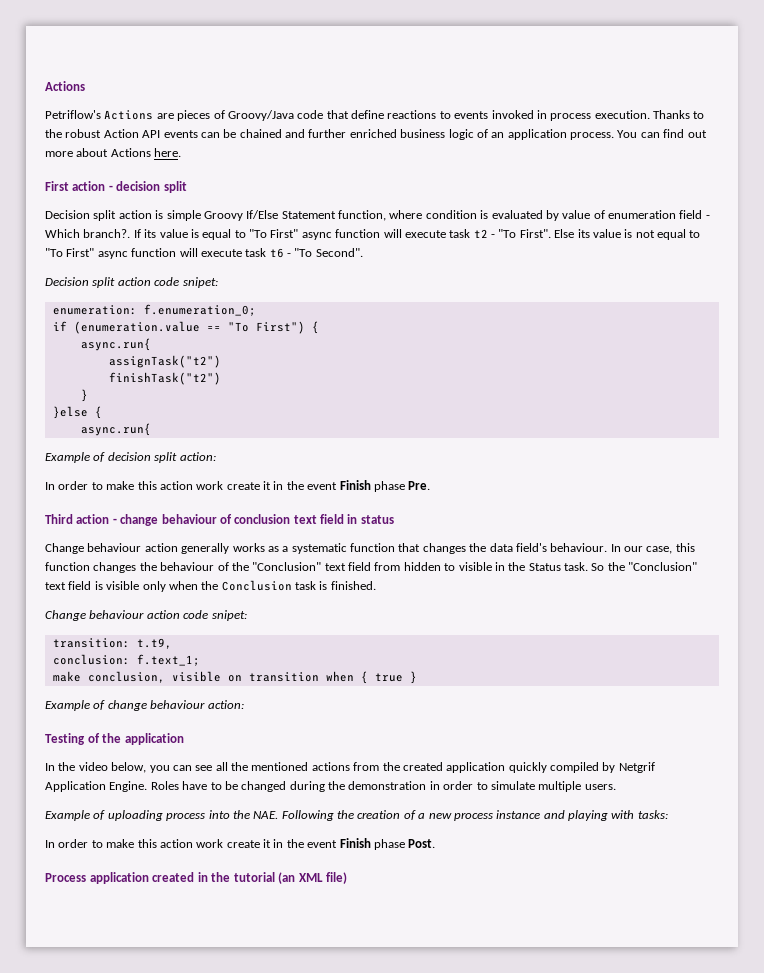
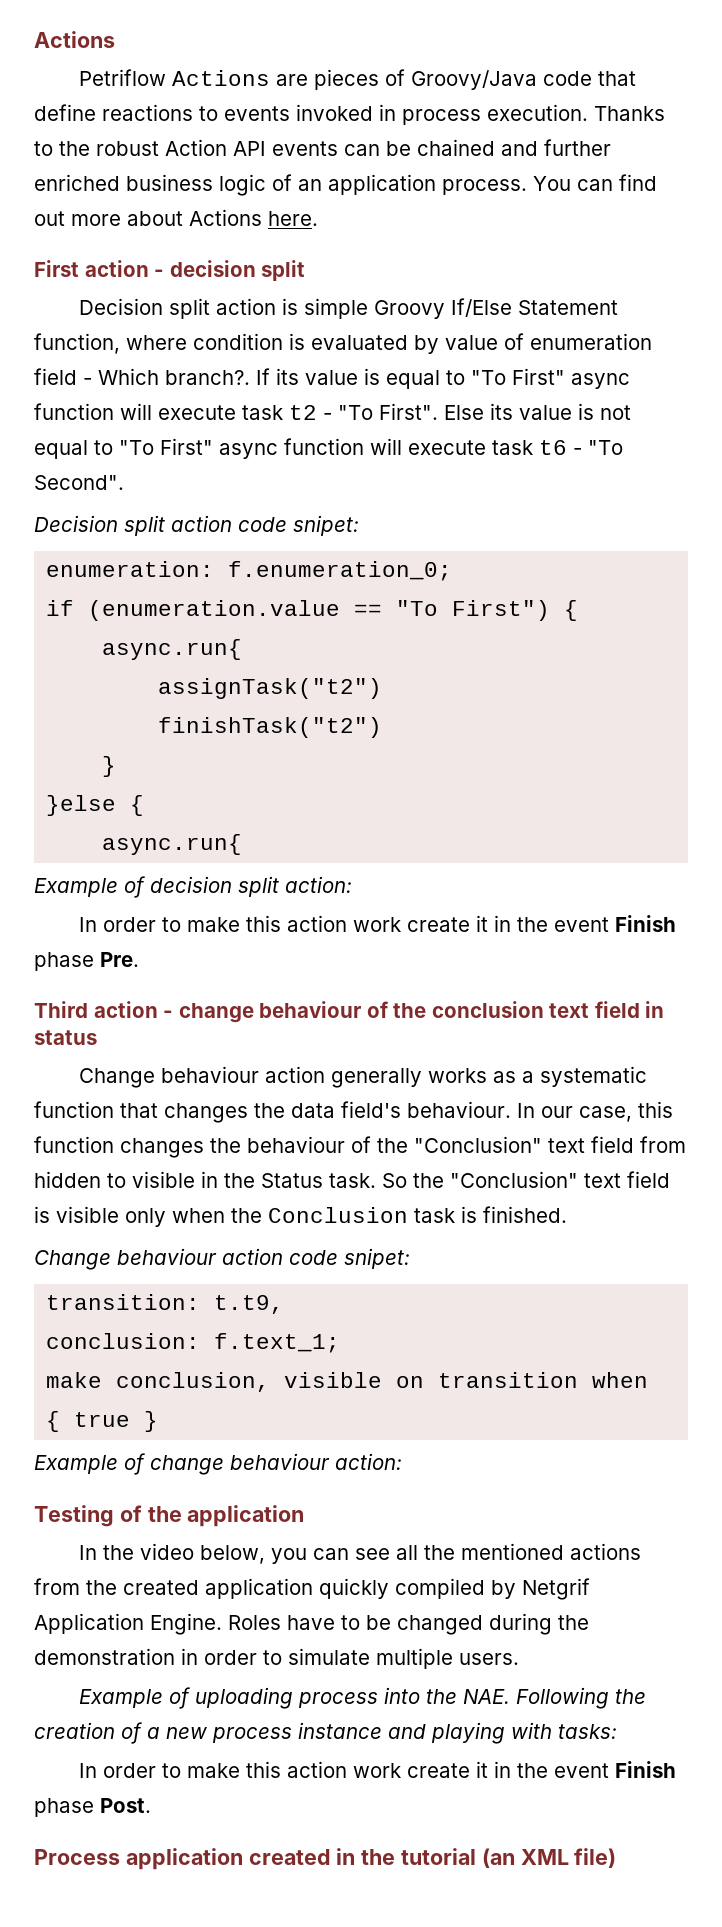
- Petriflow's Actions are pieces of Groovy/Java code that define reactions to events invoked in process execution.
+ Petriflow Actions are pieces of Groovy/Java code that define reactions to events invoked in process execution.
- Third action - change behaviour of conclusion text field in status
+ Third action - change behaviour of the conclusion text field in status

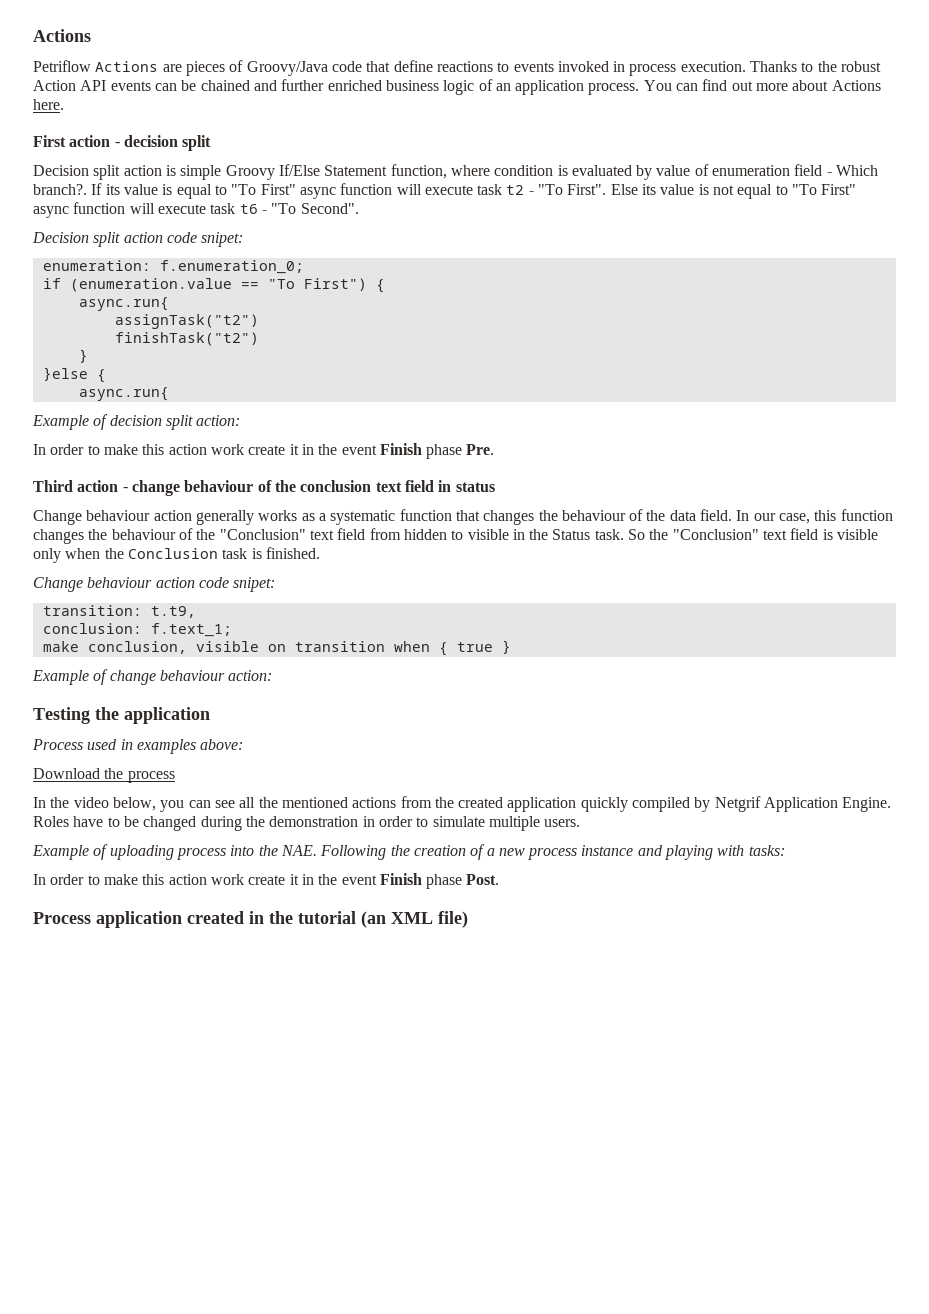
- Change behaviour action generally works as a systematic function that changes the data field's behaviour.
+ Change behaviour action generally works as a systematic function that changes the behaviour of the data field.
- Testing of the application
+ Testing the application
+ Process used in examples above:
+ Download the process

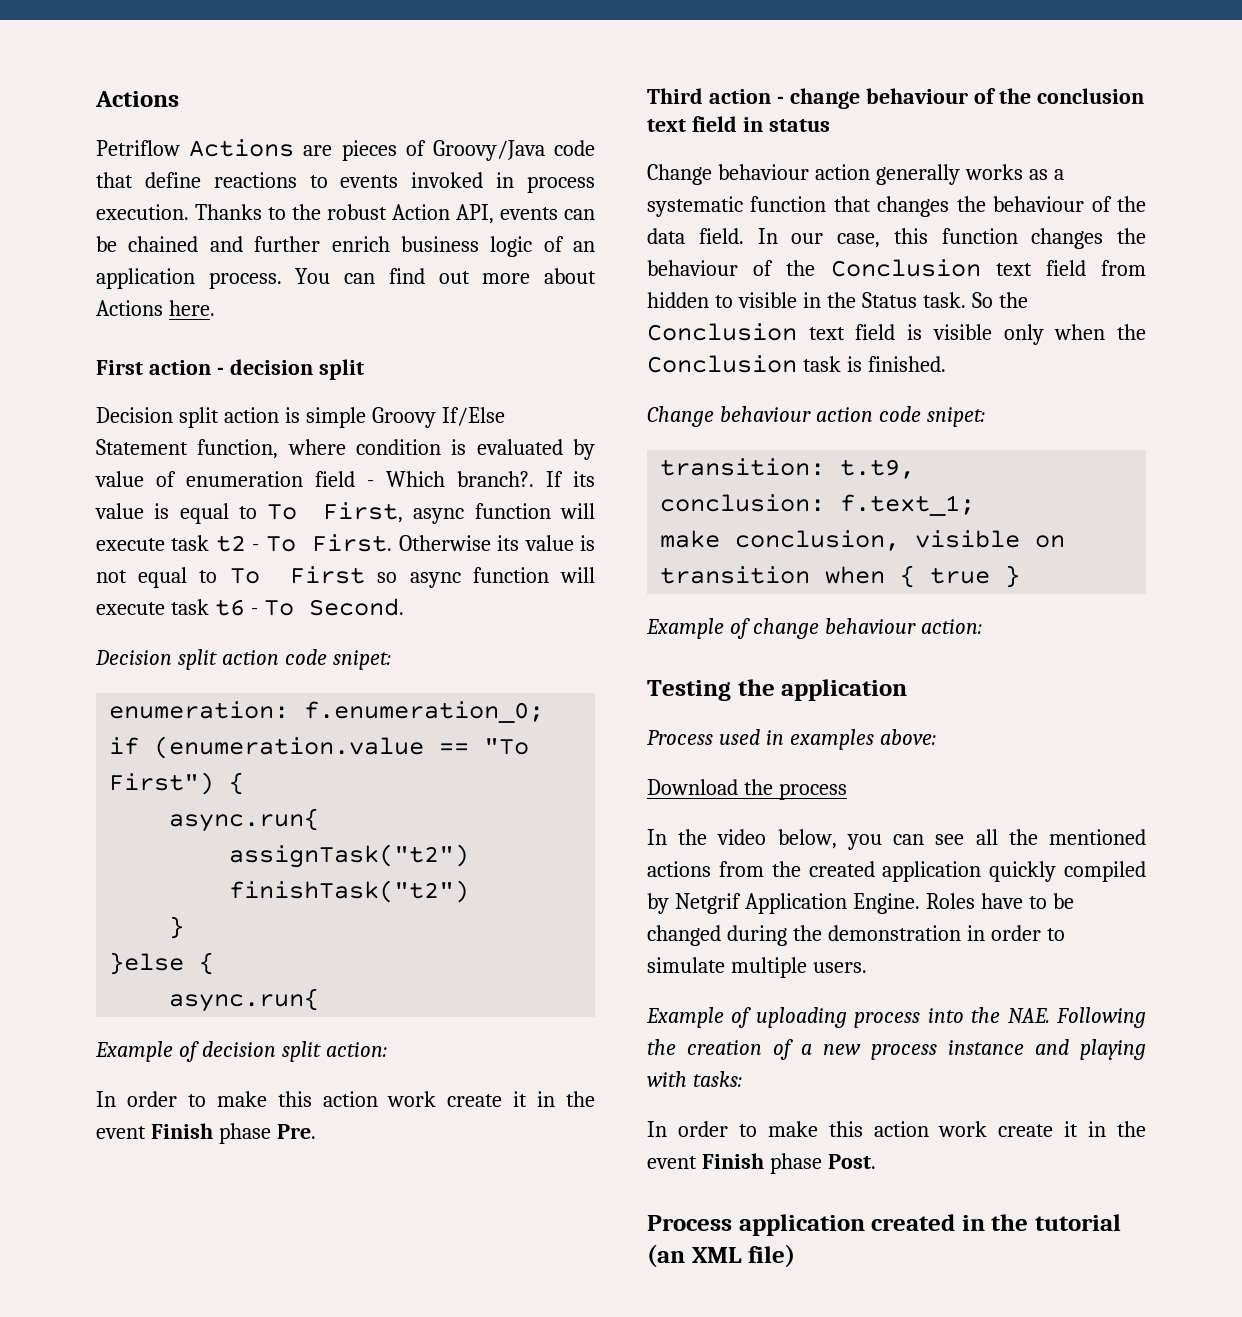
- Thanks to the robust Action API events can be chained and further enriched business logic of an application process.
+ Thanks to the robust Action API, events can be chained and further enrich business logic of an application process.
- If its value is equal to "To First" async function will execute task t2 - "To First". Else its value is not equal to "To First" async function will execute task t6 - "To Second".
+ If its value is equal to To First, async function will execute task t2 - To First. Otherwise its value is not equal to To First so async function will execute task t6 - To Second.
- In our case, this function changes the behaviour of the "Conclusion" text field from hidden to visible in the Status task.
+ In our case, this function changes the behaviour of the Conclusion text field from hidden to visible in the Status task.
- So the "Conclusion" text field is visible only when the Conclusion task is finished.
+ So the Conclusion text field is visible only when the Conclusion task is finished.

